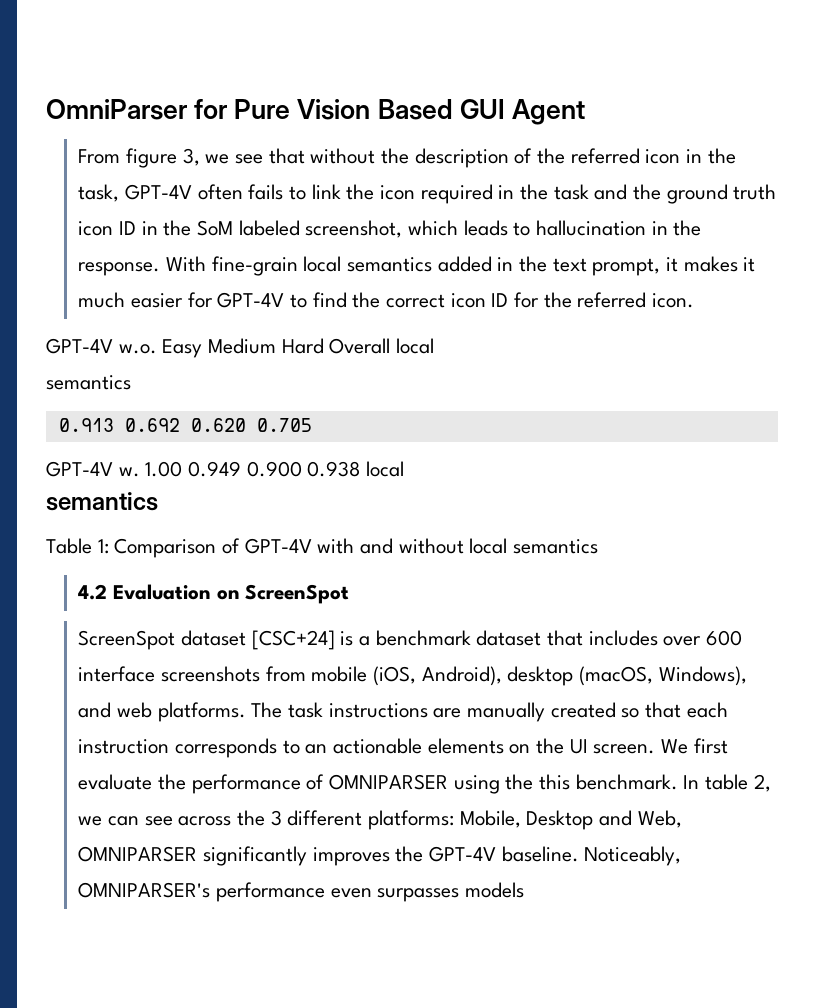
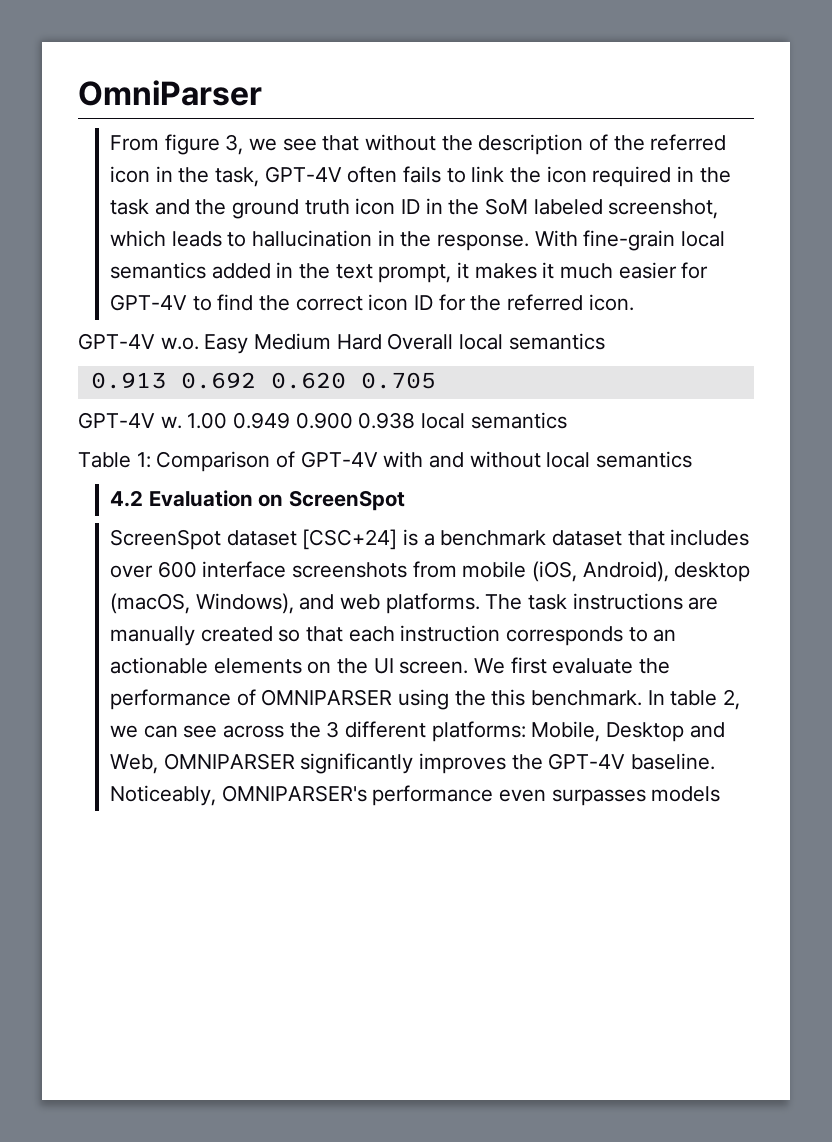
- OmniParser for Pure Vision Based GUI Agent
+ OmniParser
- GPT-4V w.o. Easy Medium Hard Overall local
- semantics
+ GPT-4V w.o. Easy Medium Hard Overall local semantics
- 1.00 0.949 0.900 0.938 local
- semantics
+ 1.00 0.949 0.900 0.938 local semantics

